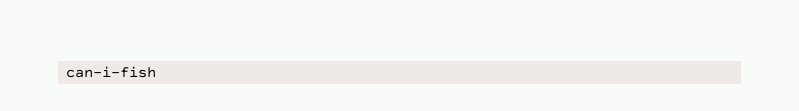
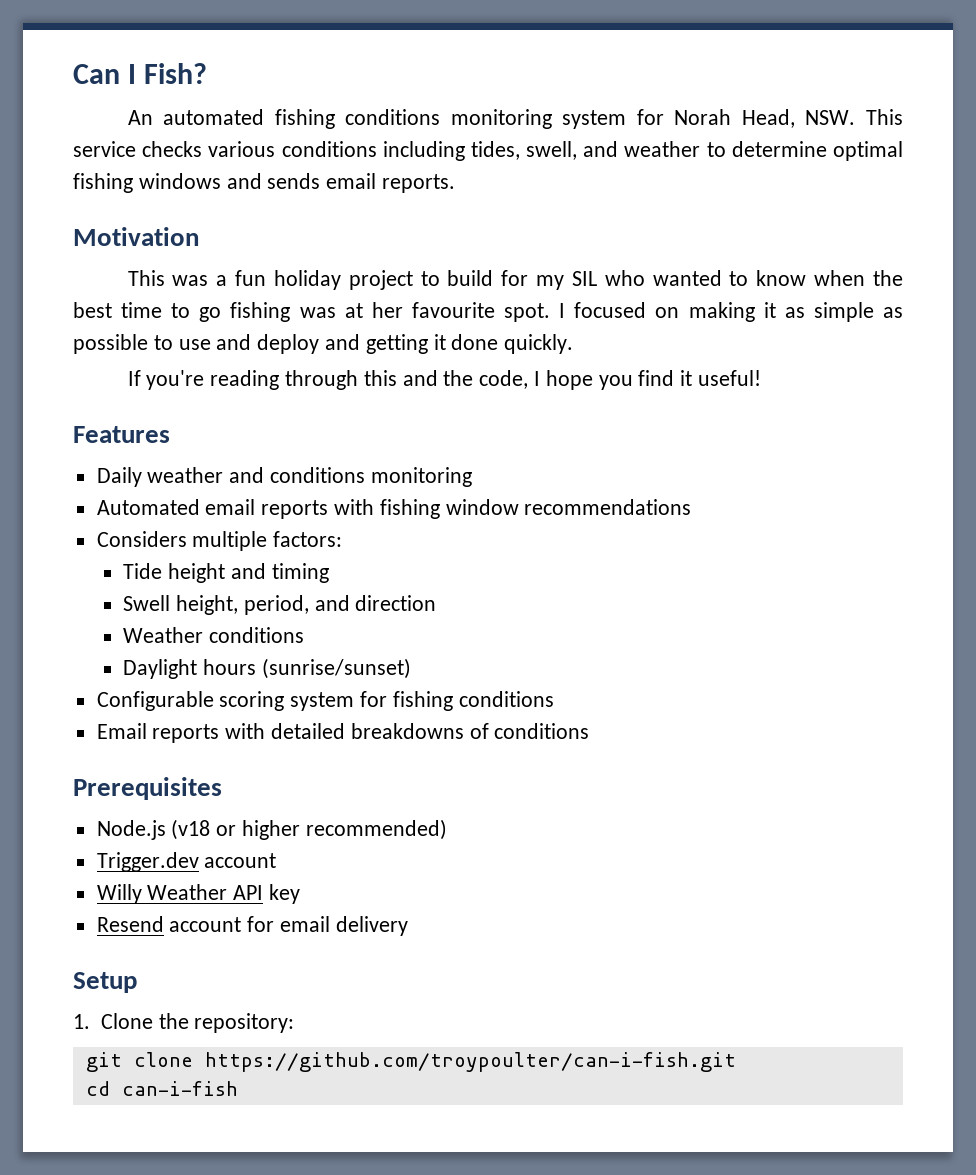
- can-i-fish
+ Can I Fish?
+ An automated fishing conditions monitoring system for Norah Head, NSW. This service checks various conditions including tides, swell, and weather to determine optimal fishing windows and sends email reports.
+ Motivation
+ This was a fun holiday project to build for my SIL who wanted to know when the best time to go fishing was at her favourite spot. I focused on making it as simple as possible to use and deploy and getting it done quickly.
+ If you're reading through this and the code, I hope you find it useful!
+ Features
+ Daily weather and conditions monitoring
+ Automated email reports with fishing window recommendations
+ Considers multiple factors:
+ Tide height and timing
+ Swell height, period, and direction
+ Weather conditions
+ Daylight hours (sunrise/sunset)
+ Configurable scoring system for fishing conditions
+ Email reports with detailed breakdowns of conditions
+ Prerequisites
+ Node.js (v18 or higher recommended)
+ Trigger.dev account
+ Willy Weather API key
+ Resend account for email delivery
+ Setup
+ 1. Clone the repository:
+ git clone https://github.com/troypoulter/can-i-fish.git
+ cd can-i-fish

